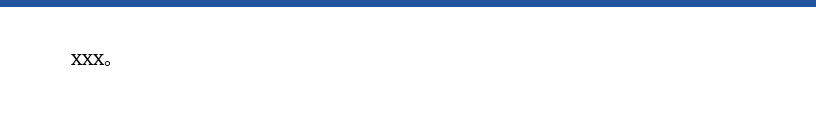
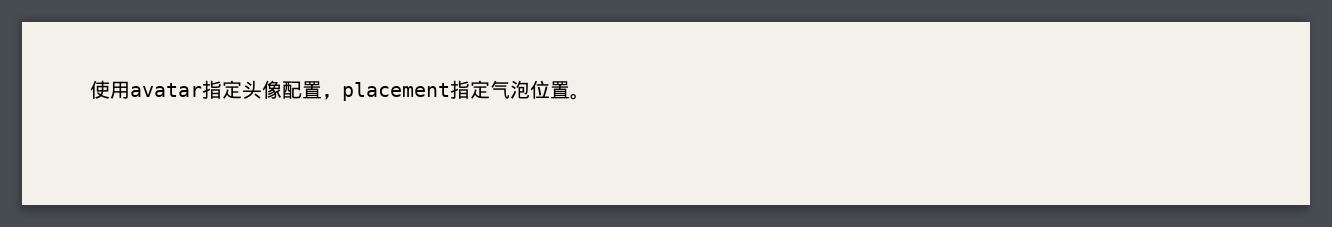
- XXX。
+ 使用avatar指定头像配置，placement指定气泡位置。

